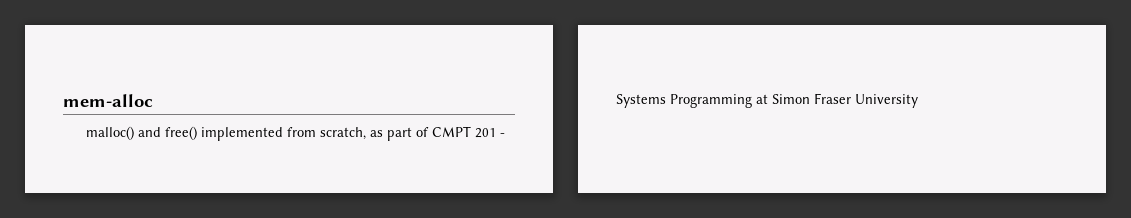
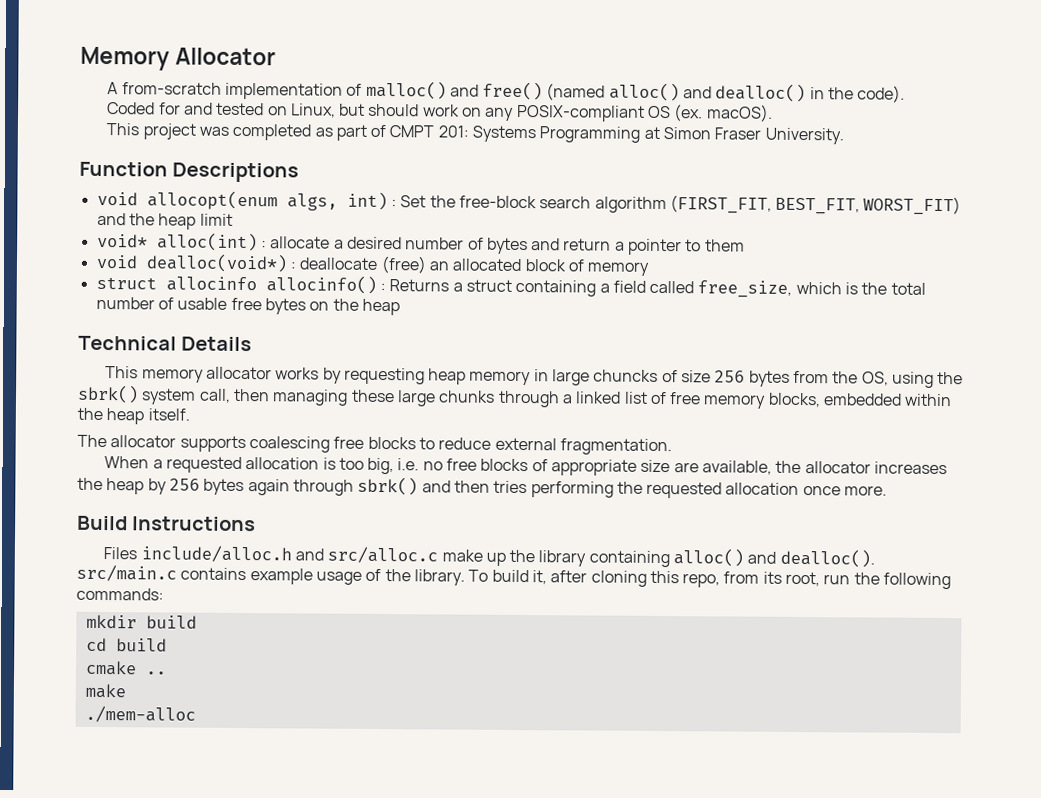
- mem-alloc
- malloc() and free() implemented from scratch, as part of CMPT 201 - Systems Programming at Simon Fraser University
+ Memory Allocator
+ A from-scratch implementation of malloc() and free() (named alloc() and dealloc() in the code).
+ Coded for and tested on Linux, but should work on any POSIX-compliant OS (ex. macOS).
+ This project was completed as part of CMPT 201: Systems Programming at Simon Fraser University.
+ Function Descriptions
+ void allocopt(enum algs, int) : Set the free-block search algorithm (FIRST_FIT, BEST_FIT, WORST_FIT) and the heap limit
+ void* alloc(int) : allocate a desired number of bytes and return a pointer to them
+ void dealloc(void*) : deallocate (free) an allocated block of memory
+ struct allocinfo allocinfo() : Returns a struct containing a field called free_size, which is the total number of usable free bytes on the heap
+ Technical Details
+ This memory allocator works by requesting heap memory in large chuncks of size 256 bytes from the OS, using the sbrk() system call, then managing these large chunks through a linked list of free memory blocks, embedded within the heap itself.
+ The allocator supports coalescing free blocks to reduce external fragmentation.
+ When a requested allocation is too big, i.e. no free blocks of appropriate size are available, the allocator increases the heap by 256 bytes again through sbrk() and then tries performing the requested allocation once more.
+ Build Instructions
+ Files include/alloc.h and src/alloc.c make up the library containing alloc() and dealloc(). src/main.c contains example usage of the library. To build it, after cloning this repo, from its root, run the following commands:
+ mkdir build
+ cd build
+ cmake ..
+ make
+ ./mem-alloc

